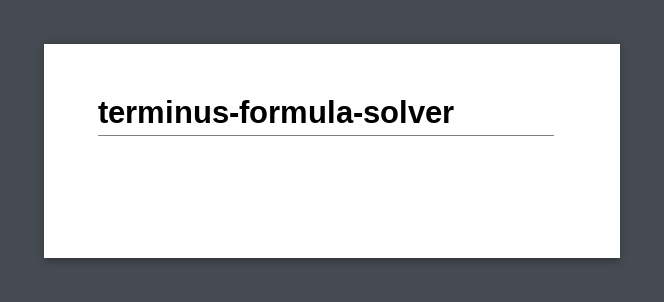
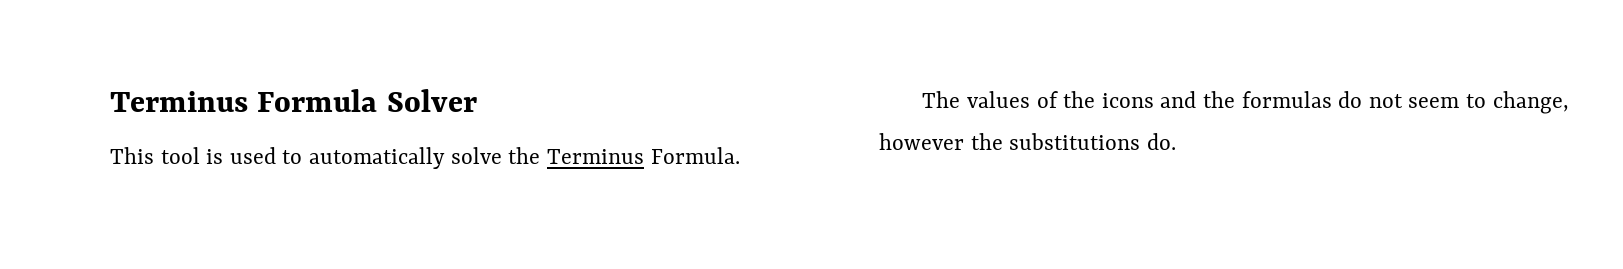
- terminus-formula-solver
+ Terminus Formula Solver
+ This tool is used to automatically solve the Terminus Formula.
+ The values of the icons and the formulas do not seem to change, however the substitutions do.

